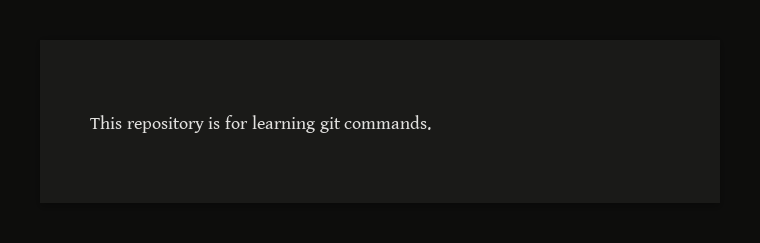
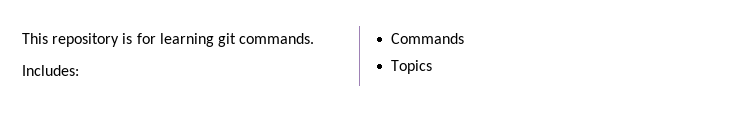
+ Includes:
+ Commands
+ Topics

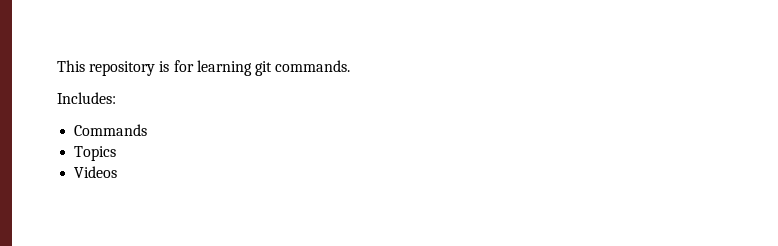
+ Videos

